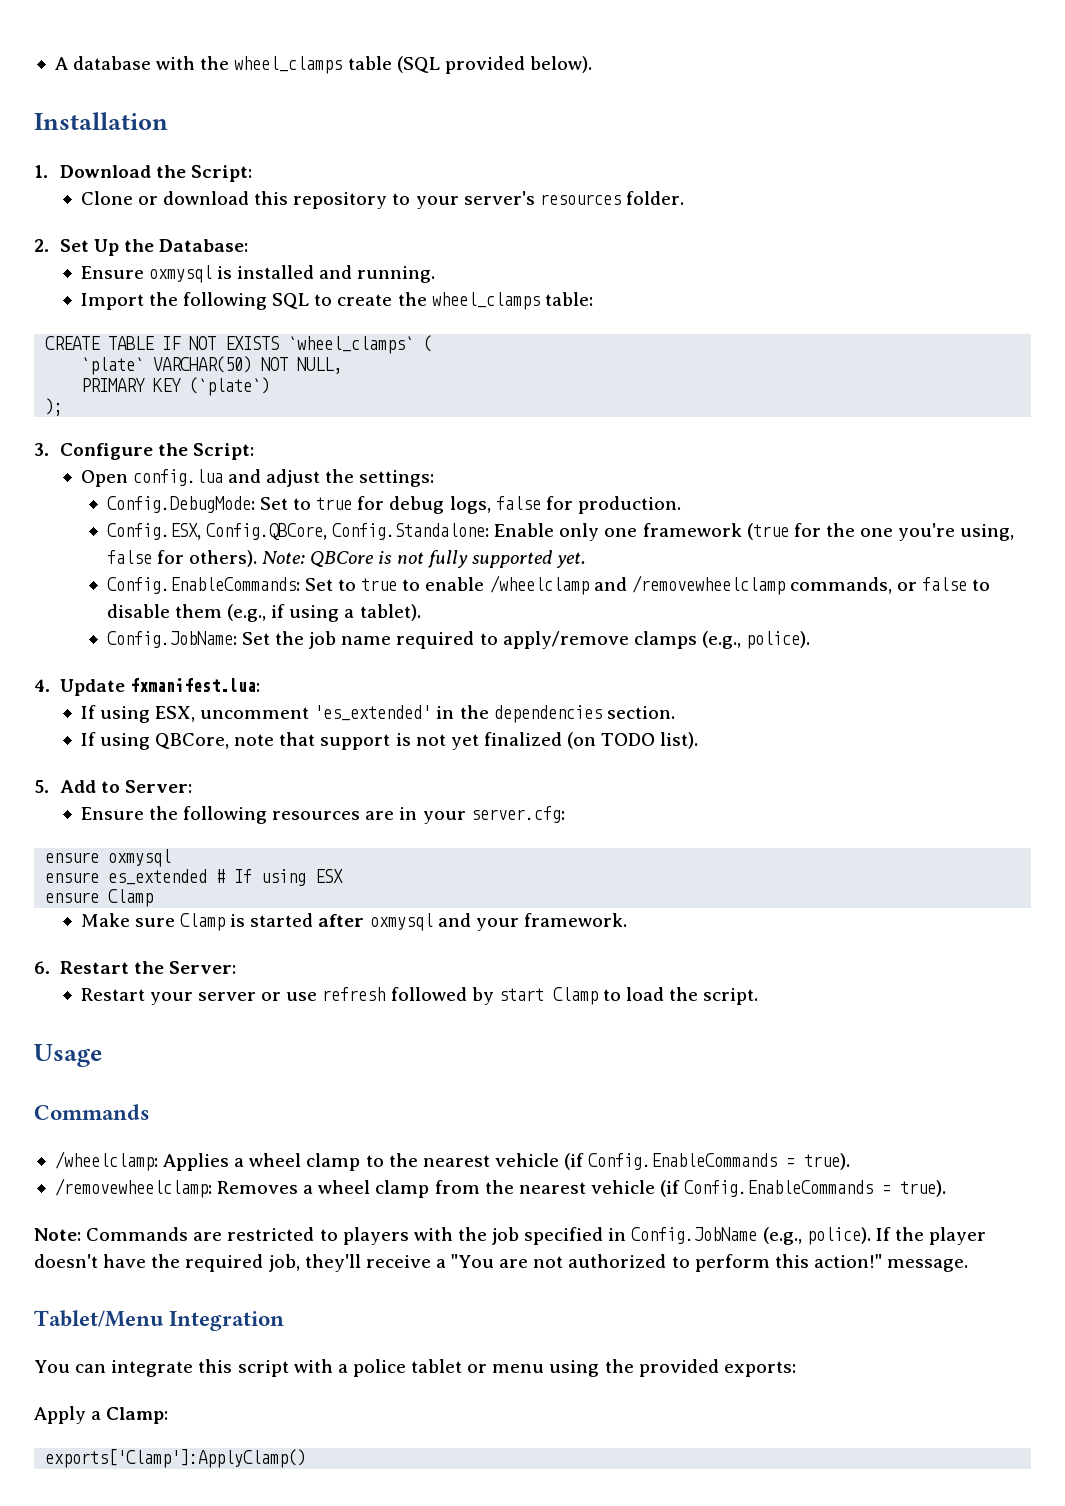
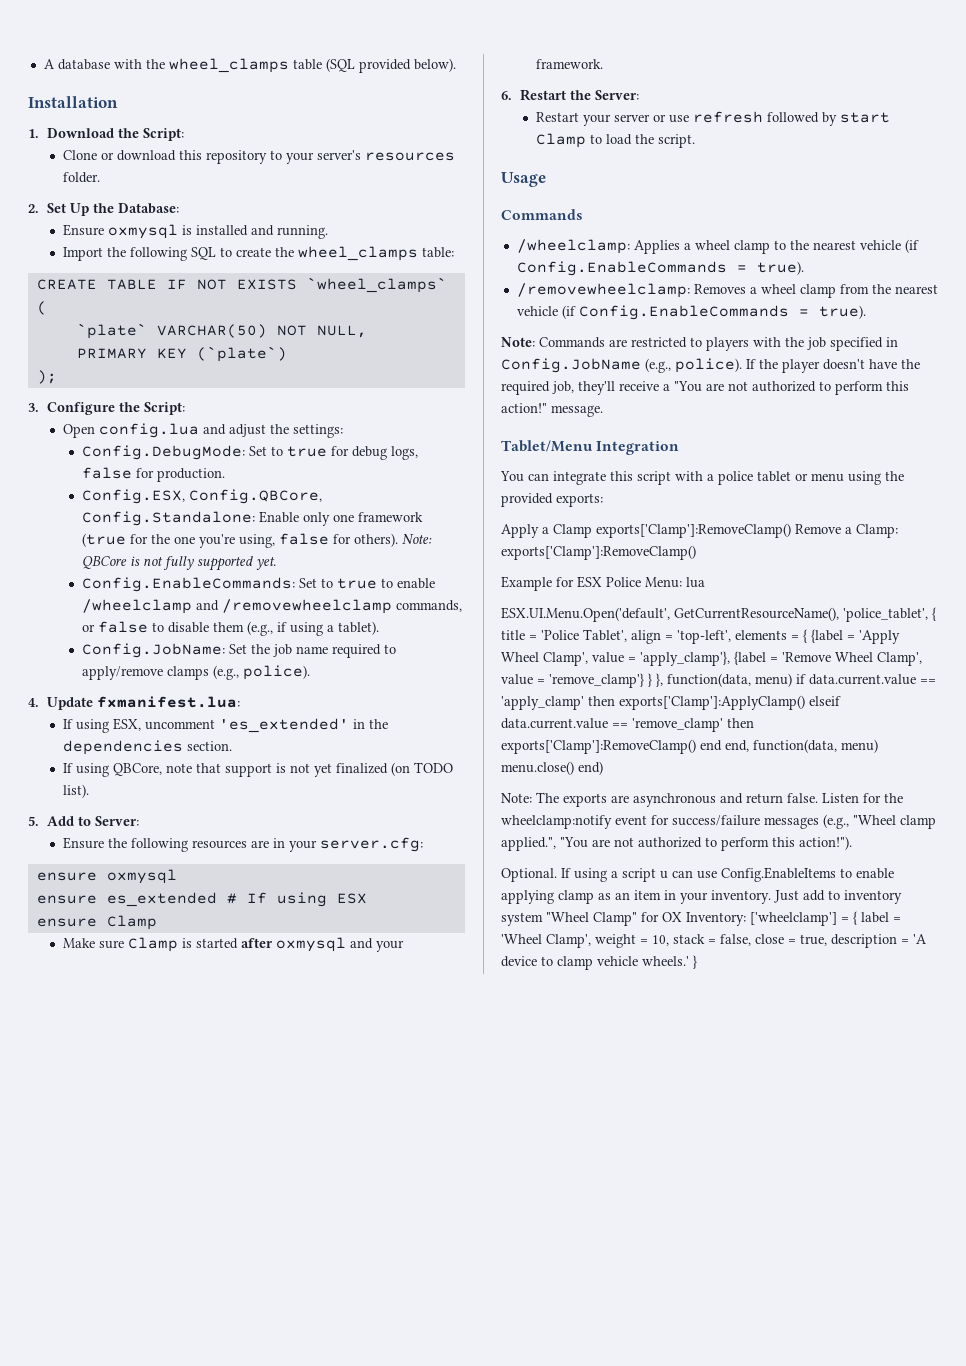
- Apply a Clamp:
- exports['Clamp']:ApplyClamp()
+ Apply a Clamp exports['Clamp']:RemoveClamp() Remove a Clamp: exports['Clamp']:RemoveClamp()
+ Example for ESX Police Menu: lua
+ ESX.UI.Menu.Open('default', GetCurrentResourceName(), 'police_tablet', { title = 'Police Tablet', align = 'top-left', elements = { {label = 'Apply Wheel Clamp', value = 'apply_clamp'}, {label = 'Remove Wheel Clamp', value = 'remove_clamp'} } }, function(data, menu) if data.current.value == 'apply_clamp' then exports['Clamp']:ApplyClamp() elseif data.current.value == 'remove_clamp' then exports['Clamp']:RemoveClamp() end end, function(data, menu) menu.close() end)
+ Note: The exports are asynchronous and return false. Listen for the wheelclamp:notify event for success/failure messages (e.g., "Wheel clamp applied.", "You are not authorized to perform this action!").
+ Optional. If using a script u can use Config.EnableItems to enable applying clamp as an item in your inventory. Just add to inventory system "Wheel Clamp" for OX Inventory: ['wheelclamp'] = { label = 'Wheel Clamp', weight = 10, stack = false, close = true, description = 'A device to clamp vehicle wheels.' }

